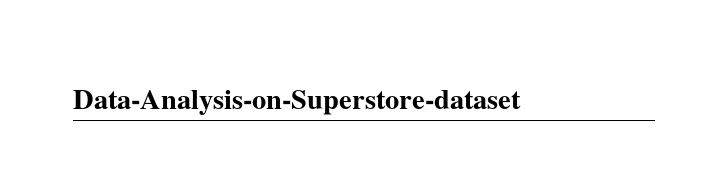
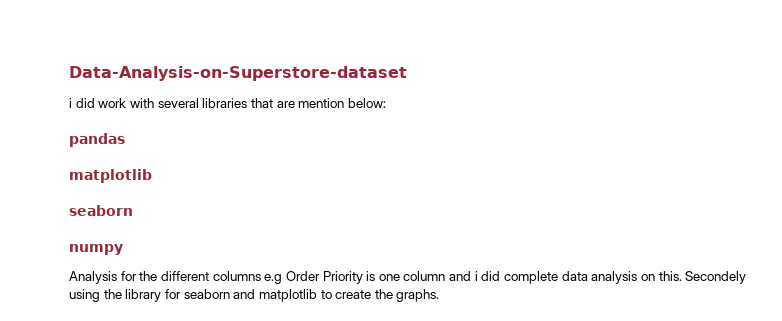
+ i did work with several libraries that are mention below:
+ pandas
+ matplotlib
+ seaborn
+ numpy
+ Analysis for the different columns e.g Order Priority is one column and i did complete data analysis on this. Secondely using the library for seaborn and matplotlib to create the graphs.

